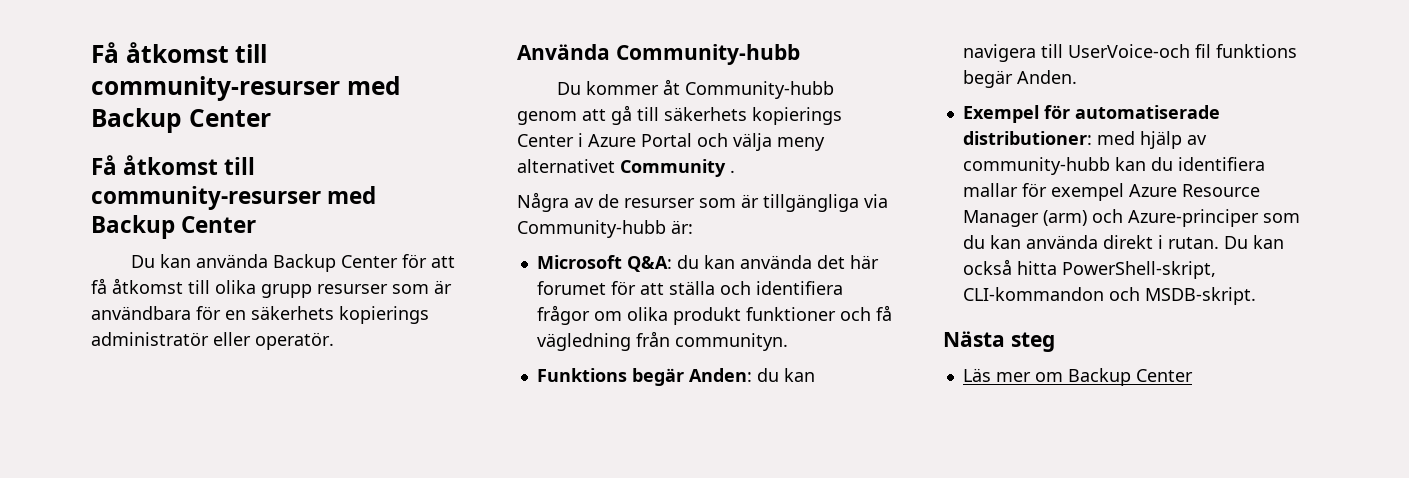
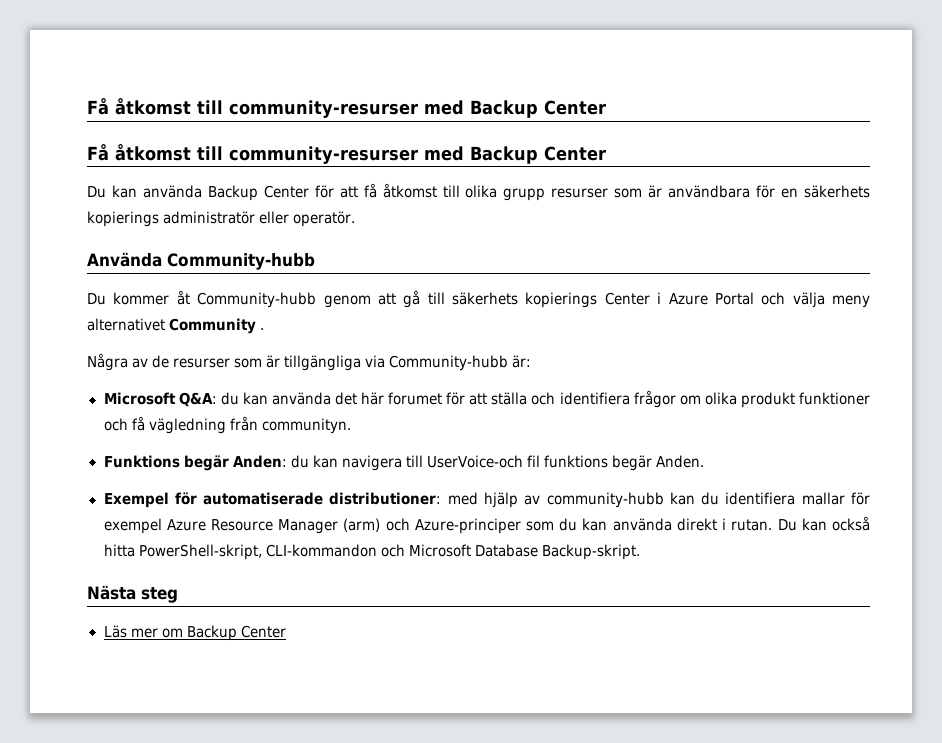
- Du kan också hitta PowerShell-skript, CLI-kommandon och MSDB-skript.
+ Du kan också hitta PowerShell-skript, CLI-kommandon och Microsoft Database Backup-skript.

